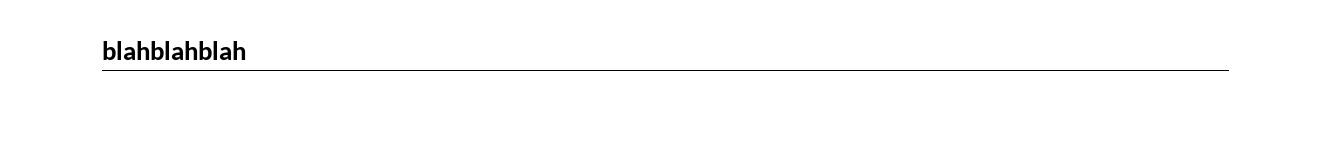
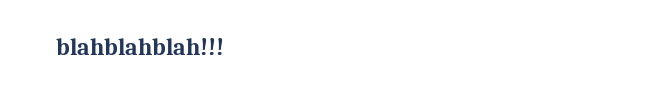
- blahblahblah
+ blahblahblah!!!

